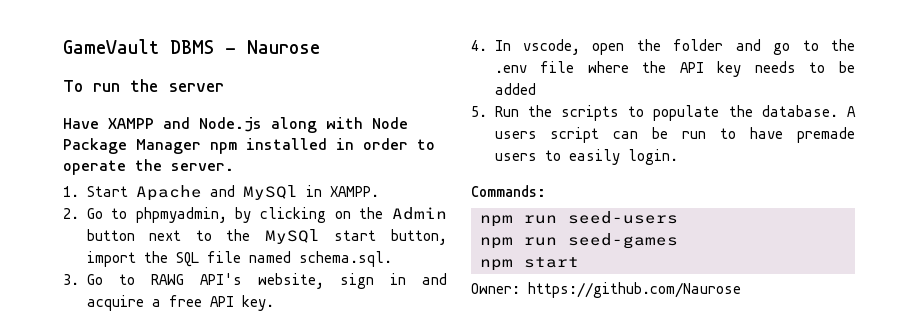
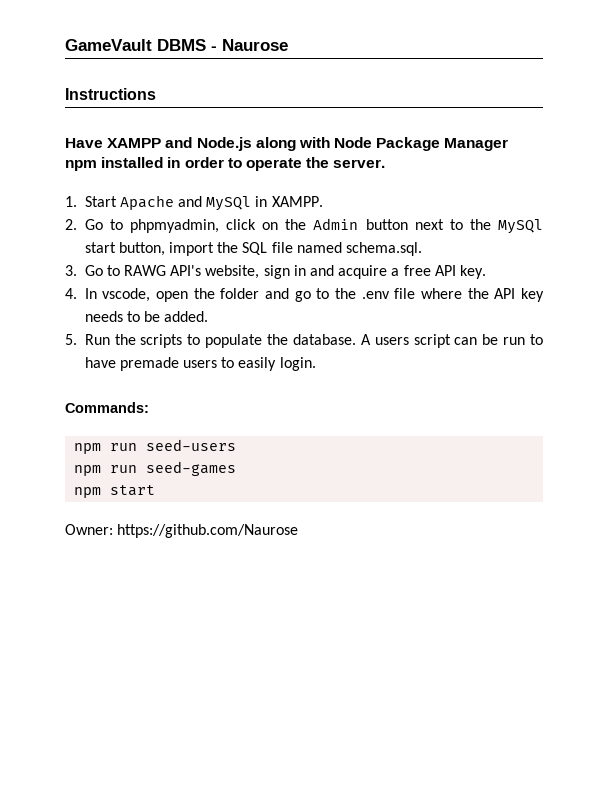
- To run the server
+ Instructions
- 2. Go to phpmyadmin, by clicking on the Admin button next to the MySQl start button, import the SQL file named schema.sql.
+ 2. Go to phpmyadmin, click on the Admin button next to the MySQl start button, import the SQL file named schema.sql.
- 4. In vscode, open the folder and go to the .env file where the API key needs to be added
+ 4. In vscode, open the folder and go to the .env file where the API key needs to be added.

